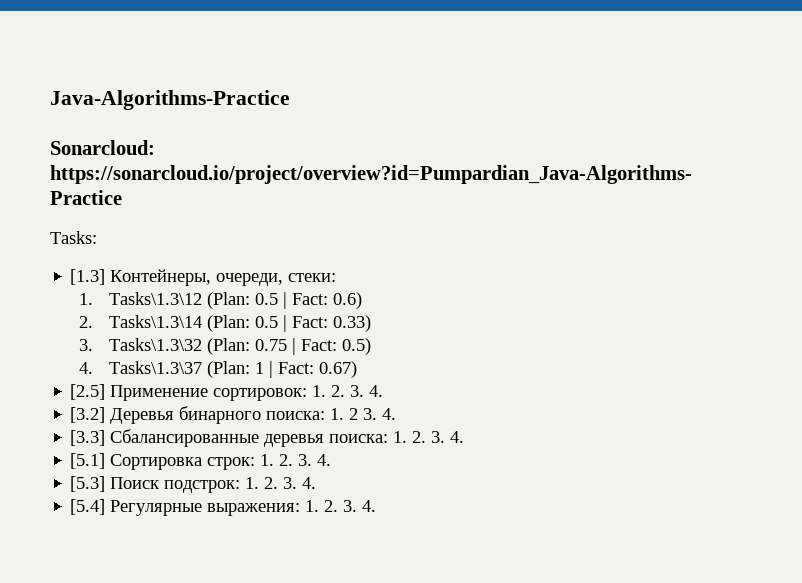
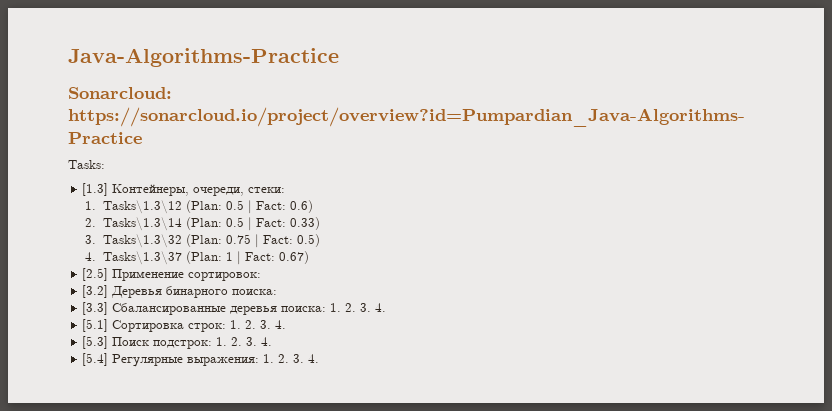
- [2.5] Применение сортировок: 1. 2. 3. 4.
+ [2.5] Применение сортировок:
- [3.2] Деревья бинарного поиска: 1. 2 3. 4.
+ [3.2] Деревья бинарного поиска:

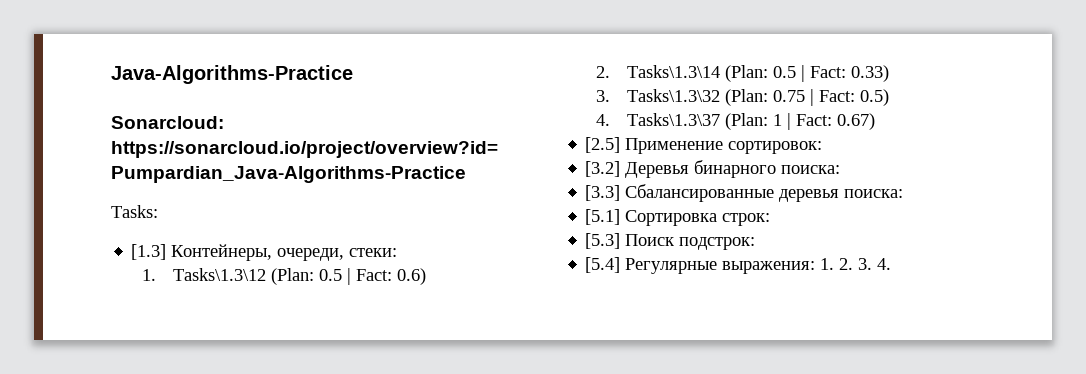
- [3.3] Сбалансированные деревья поиска: 1. 2. 3. 4.
+ [3.3] Сбалансированные деревья поиска:
- [5.1] Сортировка строк: 1. 2. 3. 4.
+ [5.1] Сортировка строк:
- [5.3] Поиск подстрок: 1. 2. 3. 4.
+ [5.3] Поиск подстрок:

